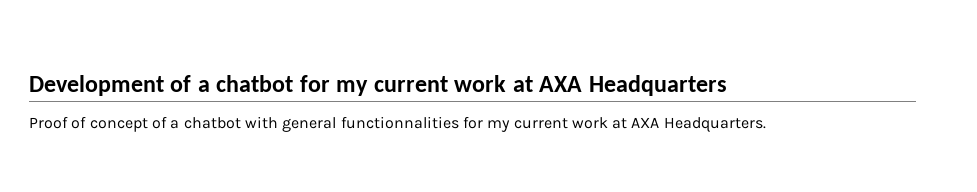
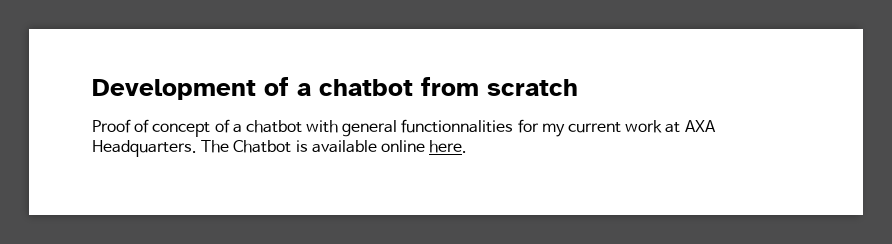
- Development of a chatbot for my current work at AXA Headquarters
+ Development of a chatbot from scratch
+ The Chatbot is available online here.

